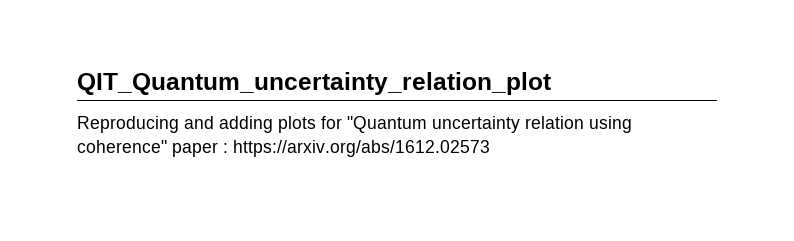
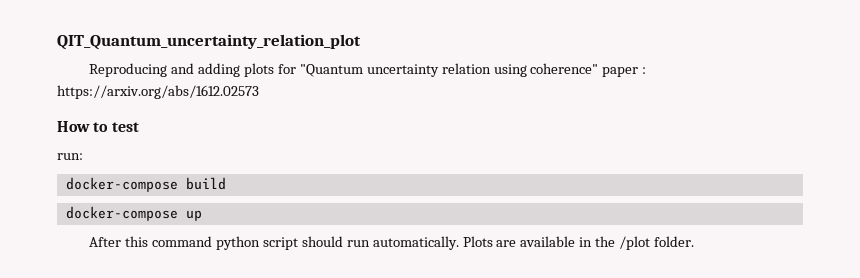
+ How to test
+ run:
+ docker-compose build
+ docker-compose up
+ After this command python script should run automatically. Plots are available in the /plot folder.

